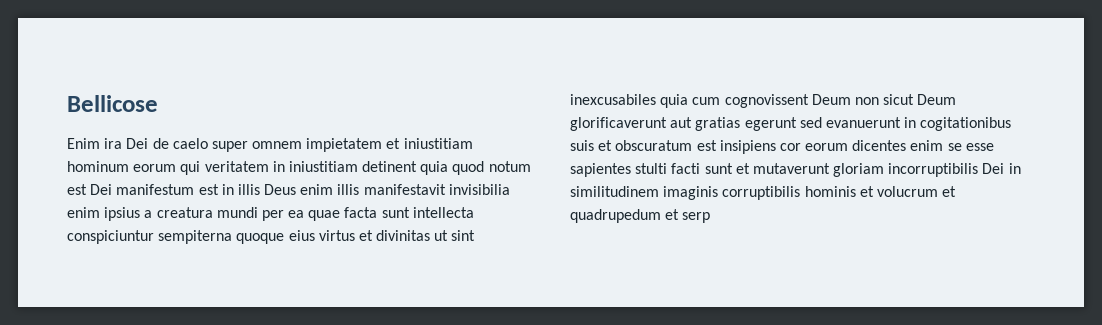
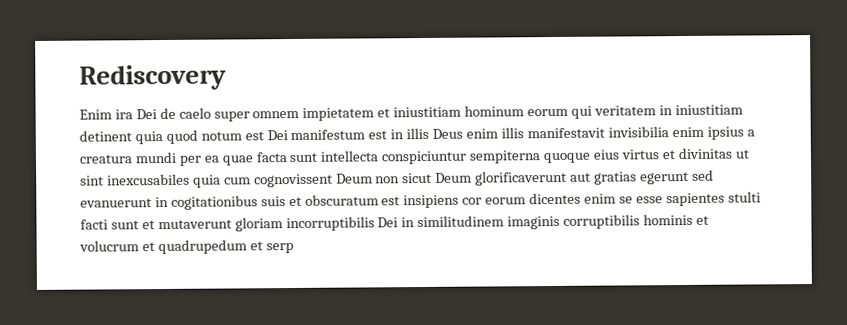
- Bellicose
+ Rediscovery

